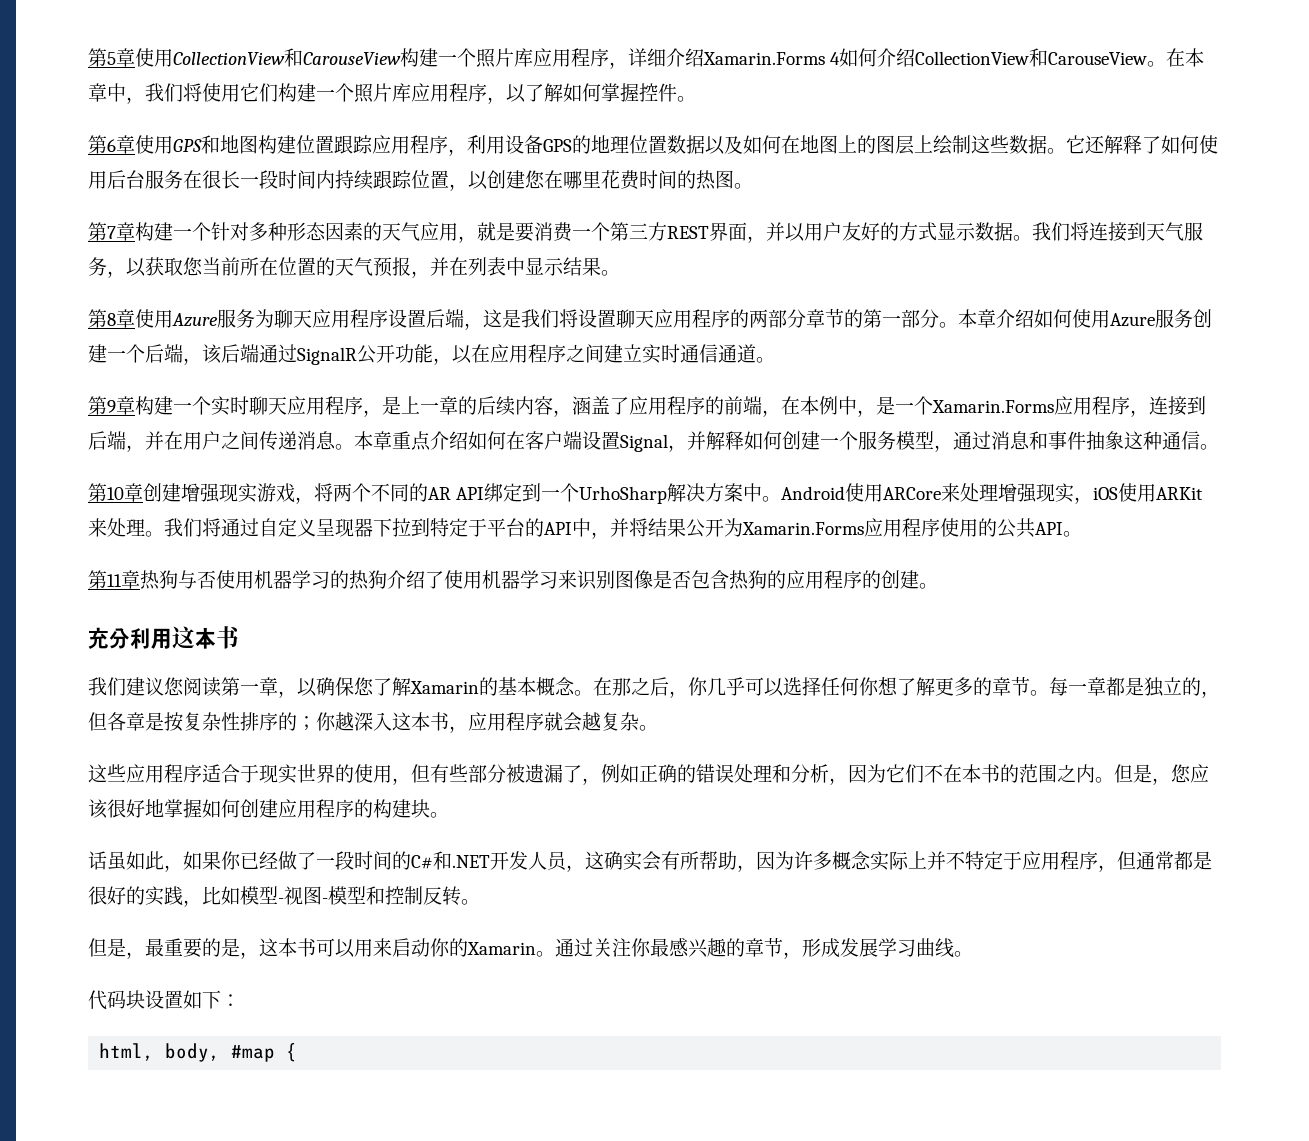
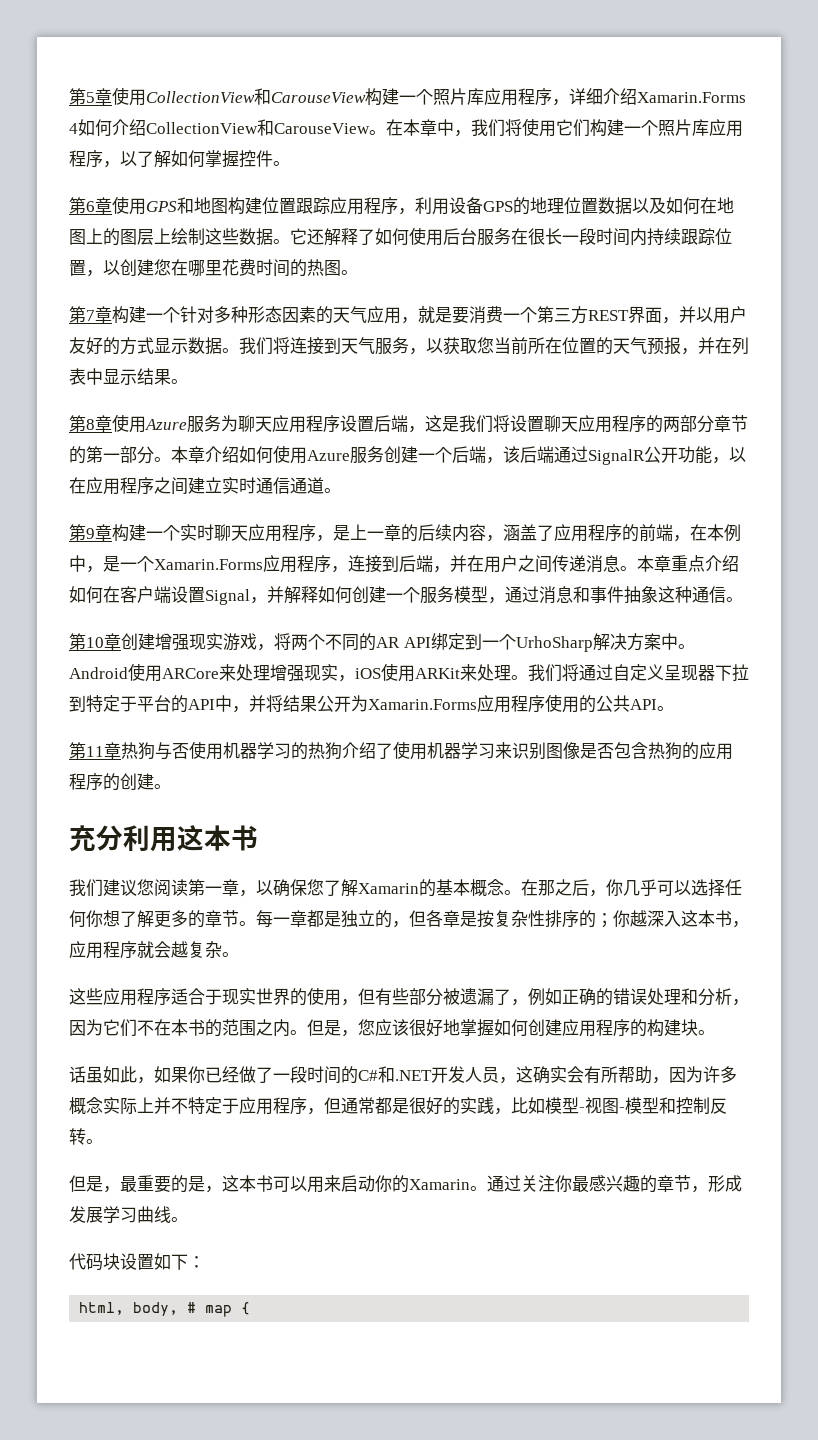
- html, body, #map {
+ html, body, # map {

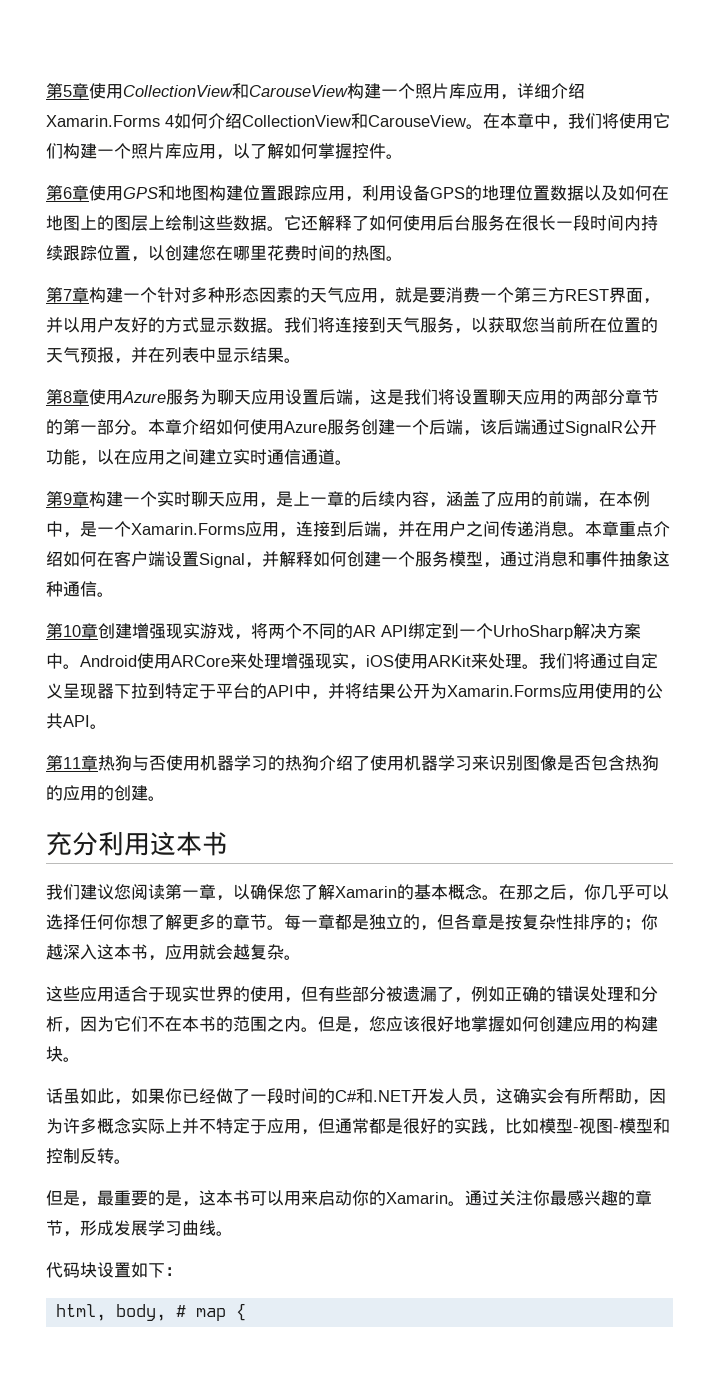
- 第5章使用CollectionView和CarouseView构建一个照片库应用程序，详细介绍Xamarin.Forms 4如何介绍CollectionView和CarouseView。
+ 第5章使用CollectionView和CarouseView构建一个照片库应用，详细介绍Xamarin.Forms 4如何介绍CollectionView和CarouseView。
- 在本章中，我们将使用它们构建一个照片库应用程序，以了解如何掌握控件。
+ 在本章中，我们将使用它们构建一个照片库应用，以了解如何掌握控件。
- 第6章使用GPS和地图构建位置跟踪应用程序，利用设备GPS的地理位置数据以及如何在地图上的图层上绘制这些数据。
+ 第6章使用GPS和地图构建位置跟踪应用，利用设备GPS的地理位置数据以及如何在地图上的图层上绘制这些数据。
- 第8章使用Azure服务为聊天应用程序设置后端，这是我们将设置聊天应用程序的两部分章节的第一部分。
+ 第8章使用Azure服务为聊天应用设置后端，这是我们将设置聊天应用的两部分章节的第一部分。
- 本章介绍如何使用Azure服务创建一个后端，该后端通过SignalR公开功能，以在应用程序之间建立实时通信通道。
+ 本章介绍如何使用Azure服务创建一个后端，该后端通过SignalR公开功能，以在应用之间建立实时通信通道。
- 第9章构建一个实时聊天应用程序，是上一章的后续内容，涵盖了应用程序的前端，在本例中，是一个Xamarin.Forms应用程序，连接到后端，并在用户之间传递消息。
+ 第9章构建一个实时聊天应用，是上一章的后续内容，涵盖了应用的前端，在本例中，是一个Xamarin.Forms应用，连接到后端，并在用户之间传递消息。
- 我们将通过自定义呈现器下拉到特定于平台的API中，并将结果公开为Xamarin.Forms应用程序使用的公共API。
+ 我们将通过自定义呈现器下拉到特定于平台的API中，并将结果公开为Xamarin.Forms应用使用的公共API。
- 第11章热狗与否使用机器学习的热狗介绍了使用机器学习来识别图像是否包含热狗的应用程序的创建。
+ 第11章热狗与否使用机器学习的热狗介绍了使用机器学习来识别图像是否包含热狗的应用的创建。
- 每一章都是独立的，但各章是按复杂性排序的；你越深入这本书，应用程序就会越复杂。
+ 每一章都是独立的，但各章是按复杂性排序的；你越深入这本书，应用就会越复杂。
- 这些应用程序适合于现实世界的使用，但有些部分被遗漏了，例如正确的错误处理和分析，因为它们不在本书的范围之内。
+ 这些应用适合于现实世界的使用，但有些部分被遗漏了，例如正确的错误处理和分析，因为它们不在本书的范围之内。
- 但是，您应该很好地掌握如何创建应用程序的构建块。
+ 但是，您应该很好地掌握如何创建应用的构建块。
- 话虽如此，如果你已经做了一段时间的C#和.NET开发人员，这确实会有所帮助，因为许多概念实际上并不特定于应用程序，但通常都是很好的实践，比如模型-视图-模型和控制反转。
+ 话虽如此，如果你已经做了一段时间的C#和.NET开发人员，这确实会有所帮助，因为许多概念实际上并不特定于应用，但通常都是很好的实践，比如模型-视图-模型和控制反转。

